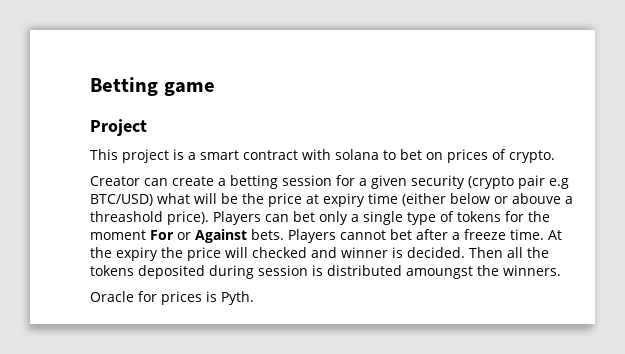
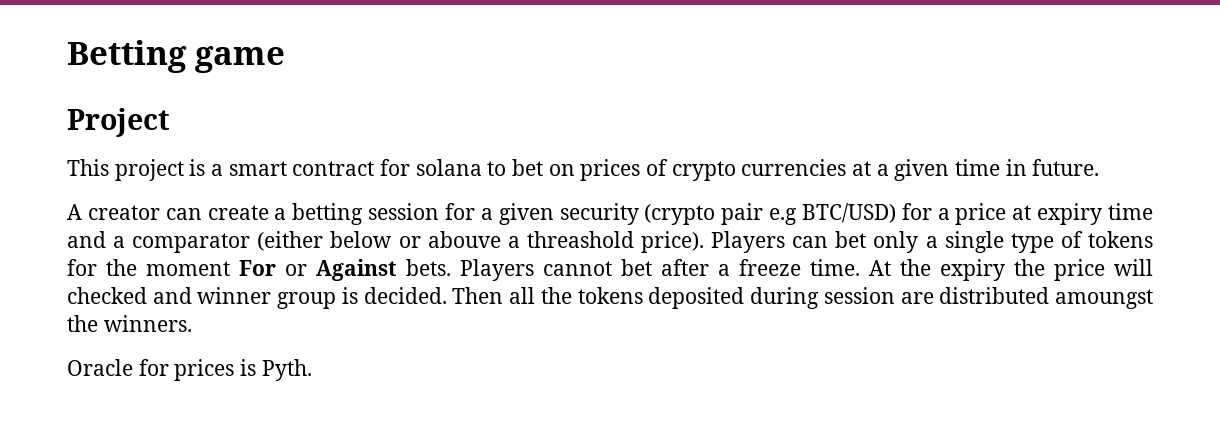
- This project is a smart contract with solana to bet on prices of crypto.
- Creator can create a betting session for a given security (crypto pair e.g BTC/USD) what will be the price at expiry time (either below or abouve a threashold price).
+ This project is a smart contract for solana to bet on prices of crypto currencies at a given time in future.
+ A creator can create a betting session for a given security (crypto pair e.g BTC/USD) for a price at expiry time and a comparator (either below or abouve a threashold price).
- At the expiry the price will checked and winner is decided.
+ At the expiry the price will checked and winner group is decided.
- Then all the tokens deposited during session is distributed amoungst the winners.
+ Then all the tokens deposited during session are distributed amoungst the winners.

